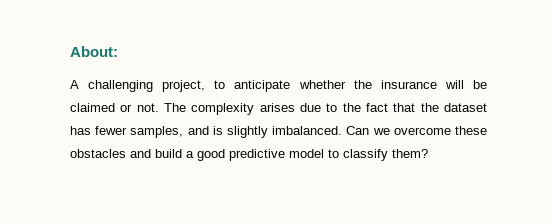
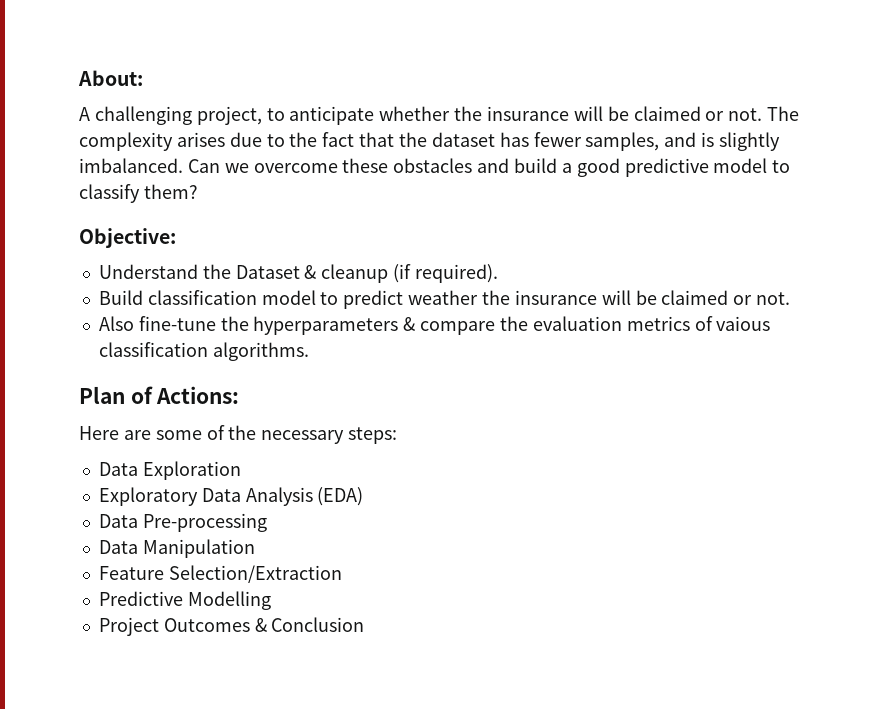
+ Objective:
+ Understand the Dataset & cleanup (if required).
+ Build classification model to predict weather the insurance will be claimed or not.
+ Also fine-tune the hyperparameters & compare the evaluation metrics of vaious classification algorithms.
+ Plan of Actions:
+ Here are some of the necessary steps:
+ Data Exploration
+ Exploratory Data Analysis (EDA)
+ Data Pre-processing
+ Data Manipulation
+ Feature Selection/Extraction
+ Predictive Modelling
+ Project Outcomes & Conclusion

